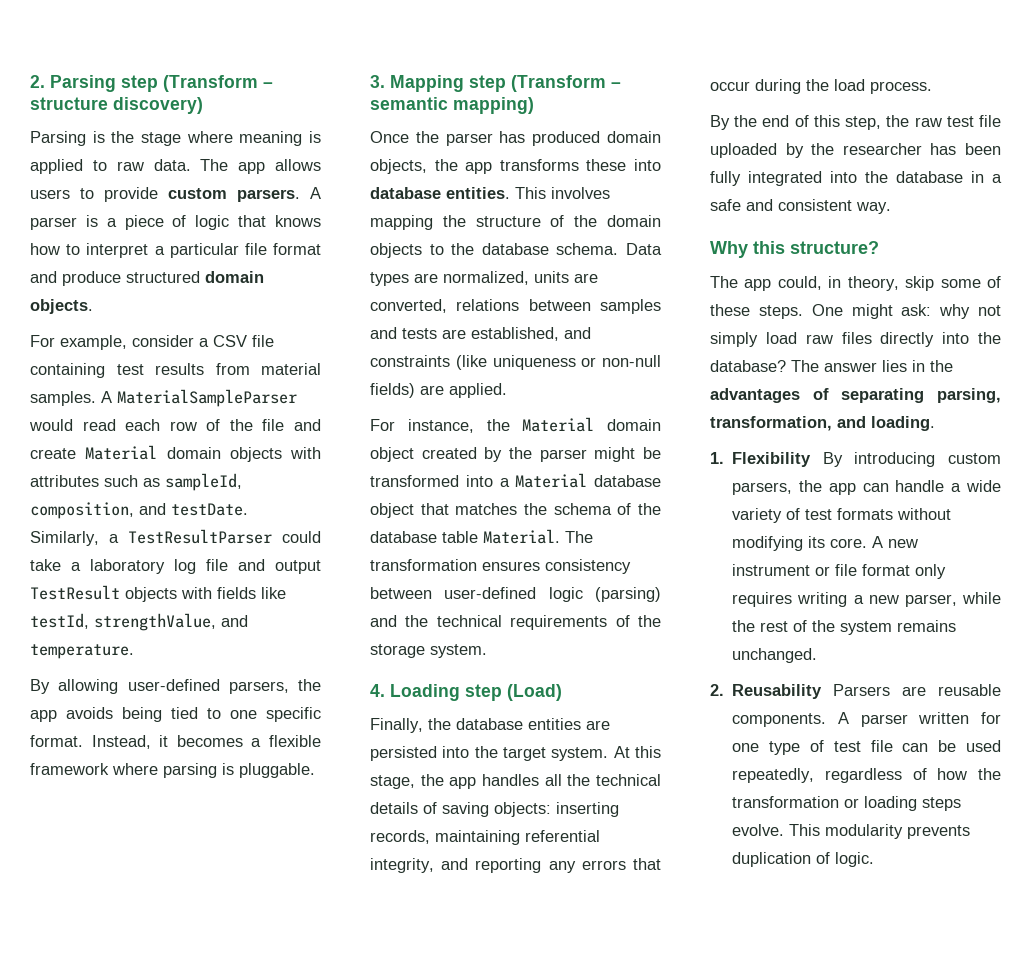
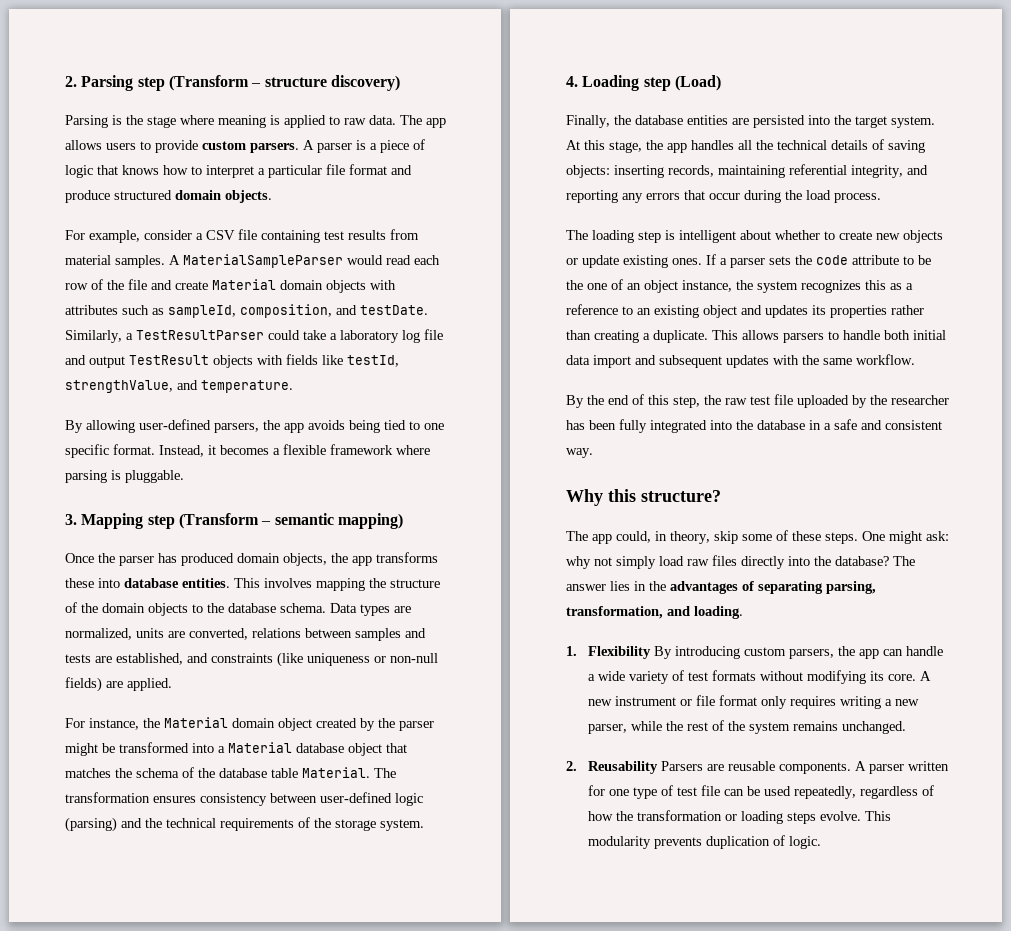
+ The loading step is intelligent about whether to create new objects or update existing ones. If a parser sets the code attribute to be the one of an object instance, the system recognizes this as a reference to an existing object and updates its properties rather than creating a duplicate. This allows parsers to handle both initial data import and subsequent updates with the same workflow.

